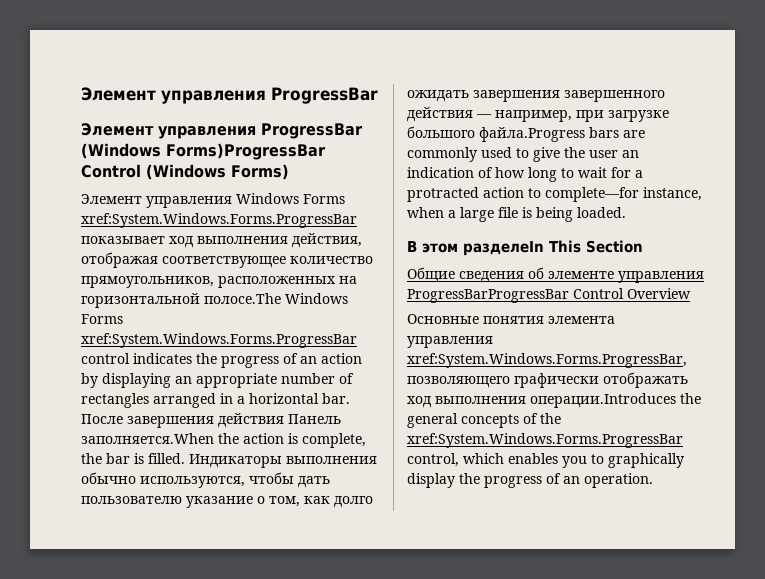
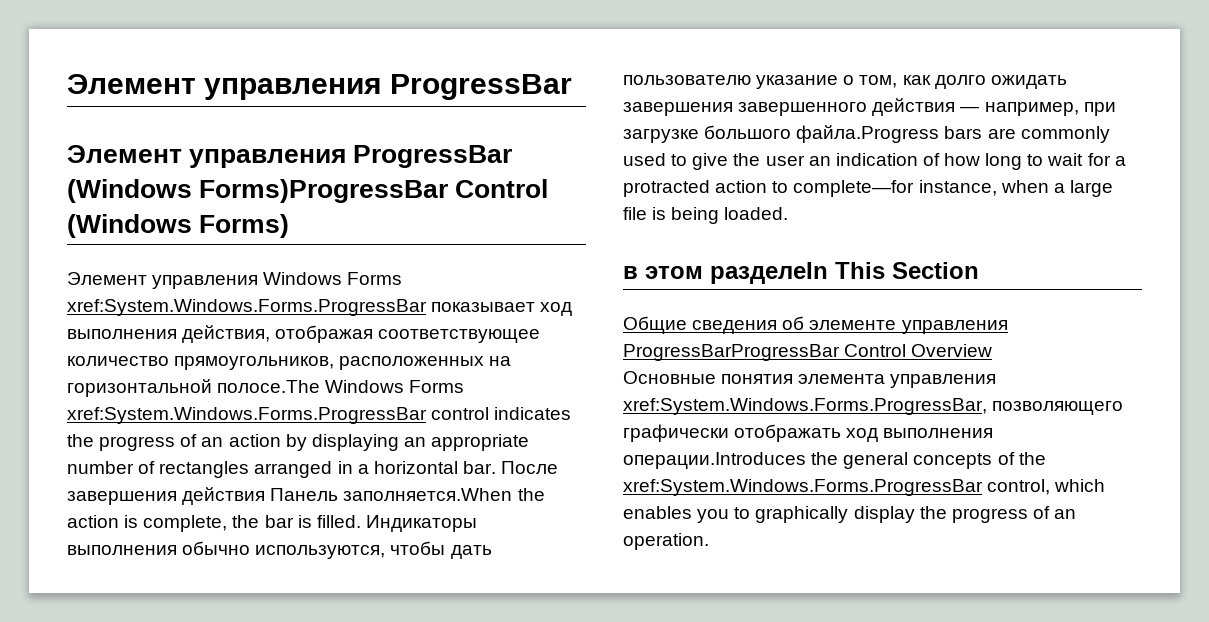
- В этом разделеIn This Section
+ в этом разделеIn This Section

